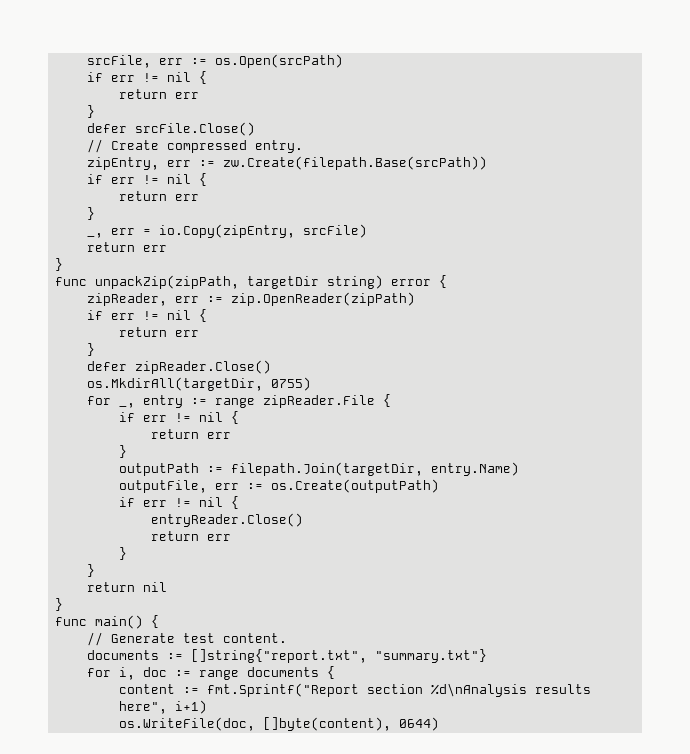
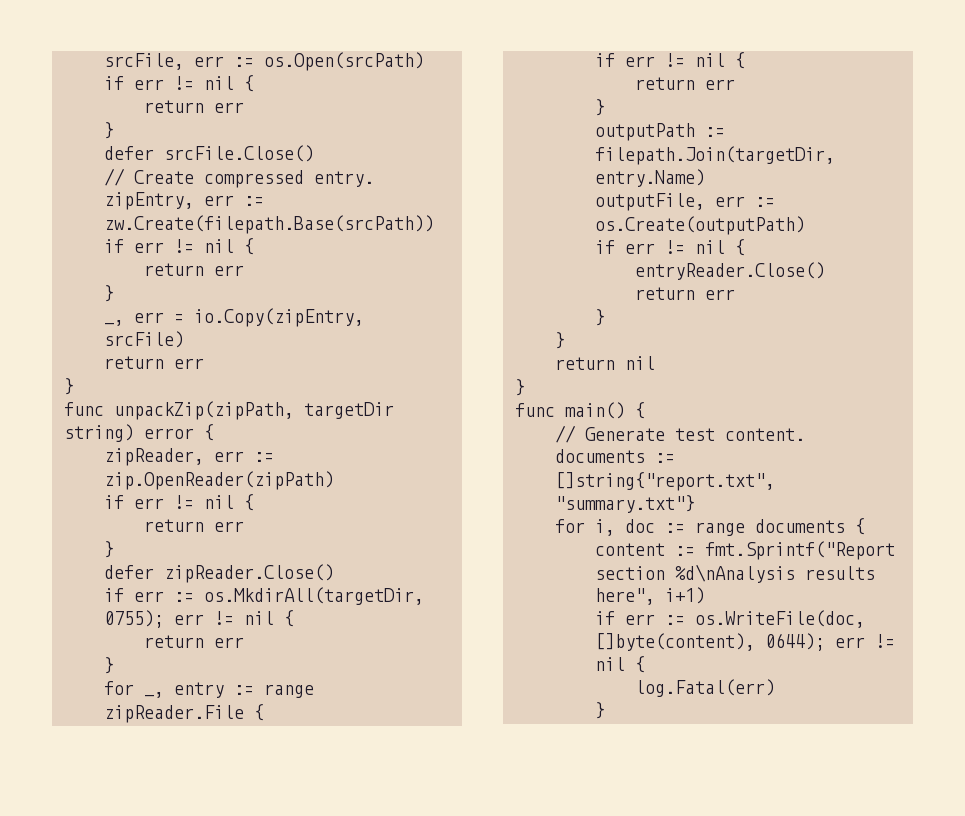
- os.MkdirAll(targetDir, 0755)
+ if err := os.MkdirAll(targetDir, 0755); err != nil {
+ return err
+ }
- os.WriteFile(doc, []byte(content), 0644)
+ if err := os.WriteFile(doc, []byte(content), 0644); err != nil {
+ log.Fatal(err)
+ }

